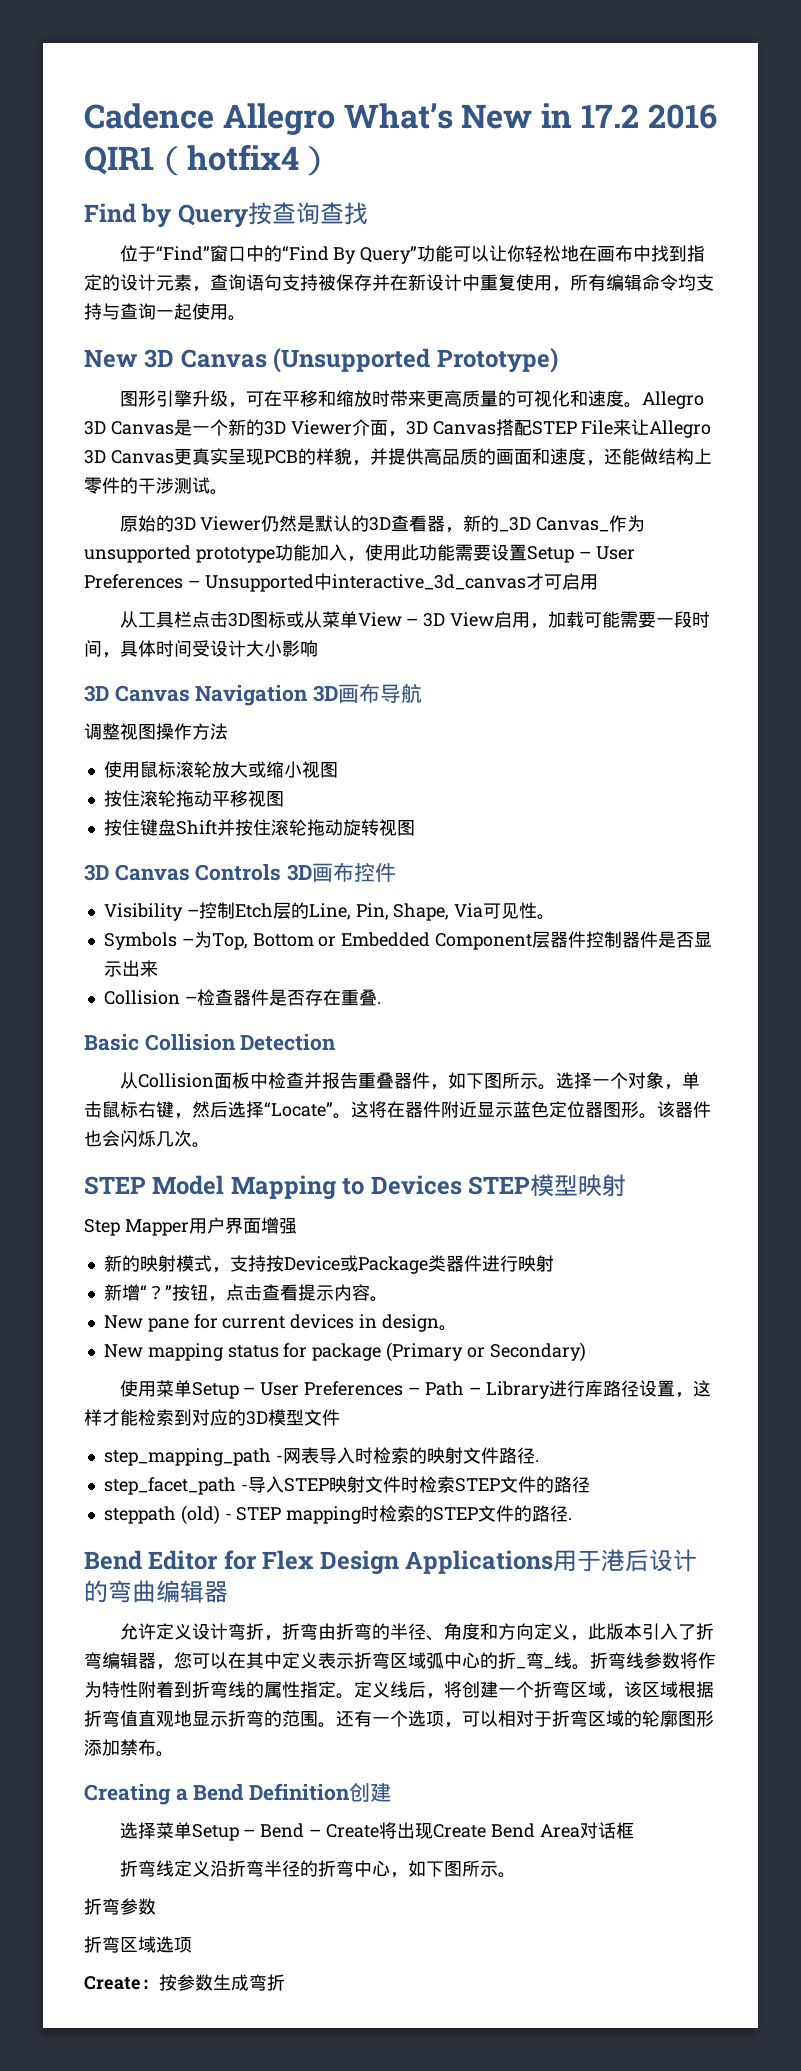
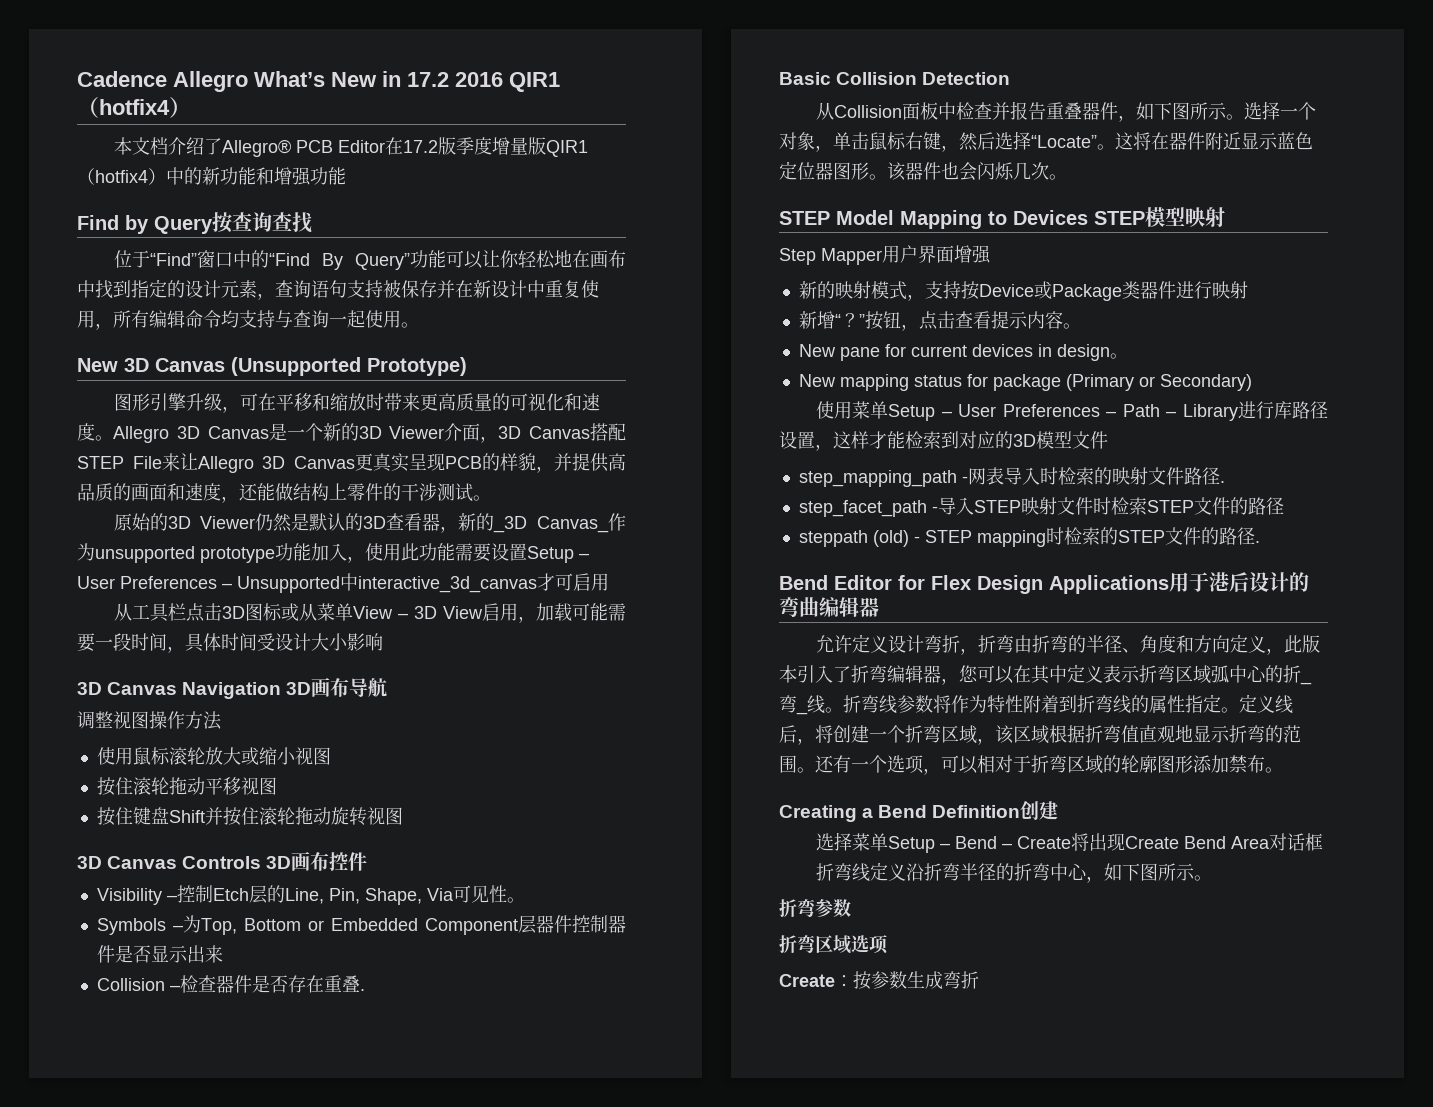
+ 本文档介绍了Allegro® PCB Editor在17.2版季度增量版QIR1（hotfix4）中的新功能和增强功能

